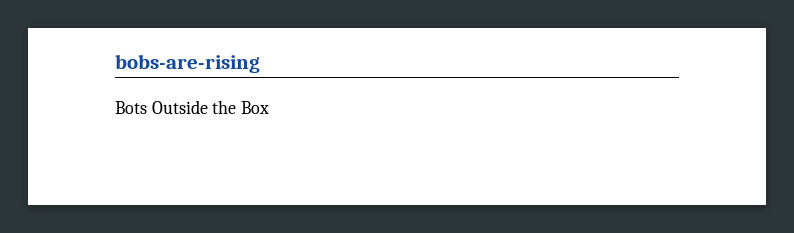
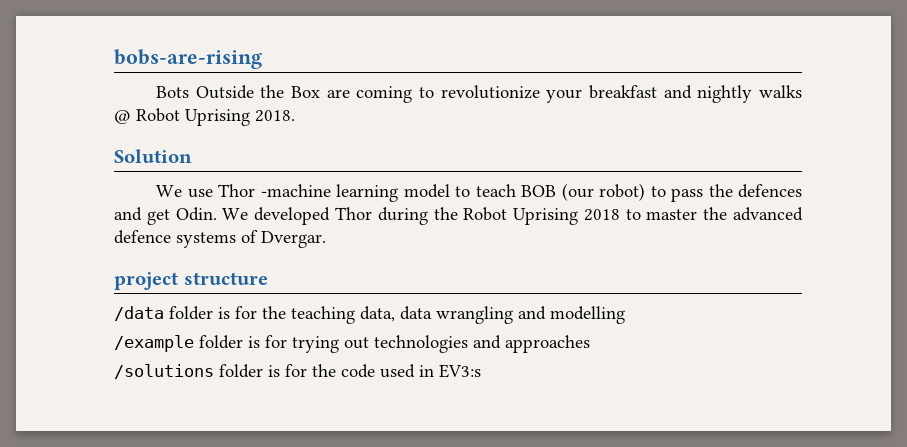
- Bots Outside the Box
+ Bots Outside the Box are coming to revolutionize your breakfast and nightly walks @ Robot Uprising 2018.
+ Solution
+ We use Thor -machine learning model to teach BOB (our robot) to pass the defences and get Odin. We developed Thor during the Robot Uprising 2018 to master the advanced defence systems of Dvergar.
+ project structure
+ /data folder is for the teaching data, data wrangling and modelling
+ /example folder is for trying out technologies and approaches
+ /solutions folder is for the code used in EV3:s

